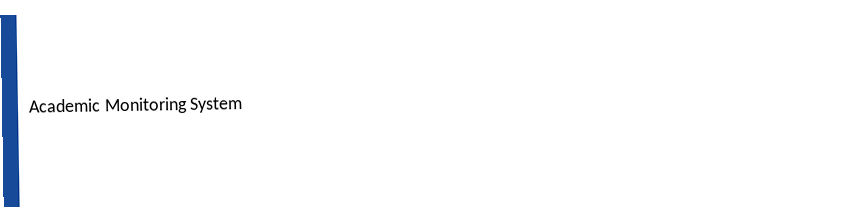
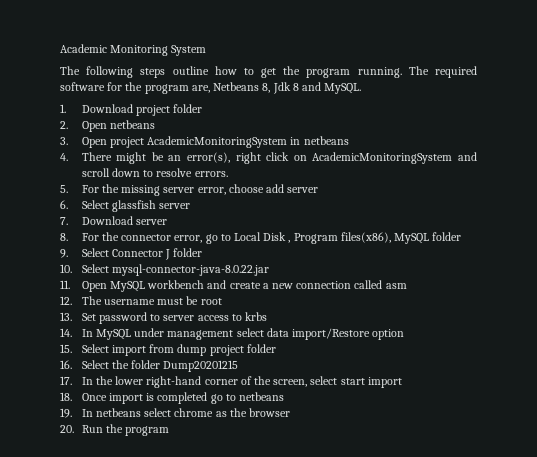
+ The following steps outline how to get the program running. The required software for the program are, Netbeans 8, Jdk 8 and MySQL.
+ 1. Download project folder
+ 2. Open netbeans
+ 3. Open project AcademicMonitoringSystem in netbeans
+ 4. There might be an error(s), right click on AcademicMonitoringSystem and scroll down to resolve errors.
+ 5. For the missing server error, choose add server
+ 6. Select glassfish server
+ 7. Download server
+ 8. For the connector error, go to Local Disk , Program files(x86), MySQL folder
+ 9. Select Connector J folder
+ 10. Select mysql-connector-java-8.0.22.jar
+ 11. Open MySQL workbench and create a new connection called asm
+ 12. The username must be root
+ 13. Set password to server access to krbs
+ 14. In MySQL under management select data import/Restore option
+ 15. Select import from dump project folder
+ 16. Select the folder Dump20201215
+ 17. In the lower right-hand corner of the screen, select start import
+ 18. Once import is completed go to netbeans
+ 19. In netbeans select chrome as the browser
+ 20. Run the program

